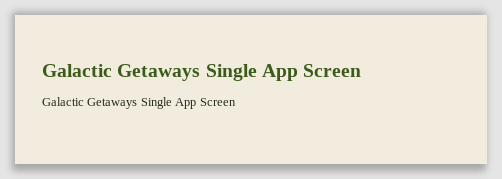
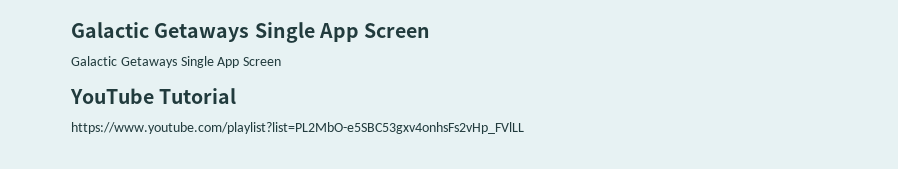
+ YouTube Tutorial
+ https://www.youtube.com/playlist?list=PL2MbO-e5SBC53gxv4onhsFs2vHp_FVlLL

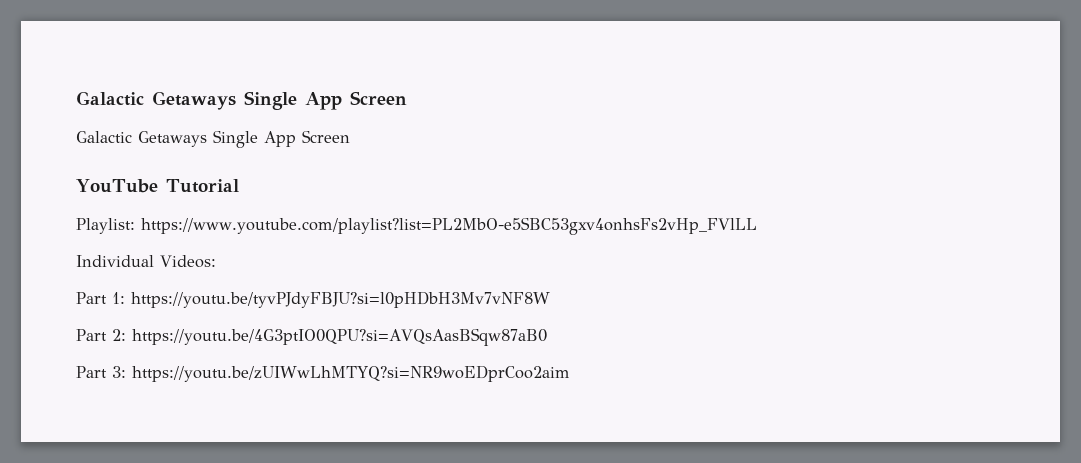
- https://www.youtube.com/playlist?list=PL2MbO-e5SBC53gxv4onhsFs2vHp_FVlLL
+ Playlist: https://www.youtube.com/playlist?list=PL2MbO-e5SBC53gxv4onhsFs2vHp_FVlLL
+ Individual Videos:
+ Part 1: https://youtu.be/tyvPJdyFBJU?si=l0pHDbH3Mv7vNF8W
+ Part 2: https://youtu.be/4G3ptIO0QPU?si=AVQsAasBSqw87aB0
+ Part 3: https://youtu.be/zUIWwLhMTYQ?si=NR9woEDprCoo2aim

